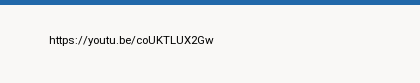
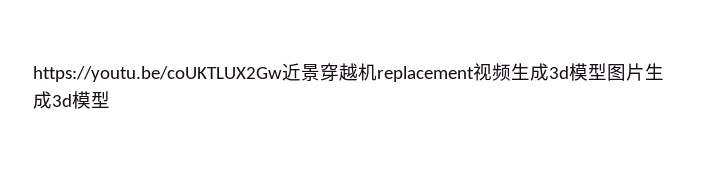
- https://youtu.be/coUKTLUX2Gw
+ https://youtu.be/coUKTLUX2Gw近景穿越机replacement视频生成3d模型图片生成3d模型

